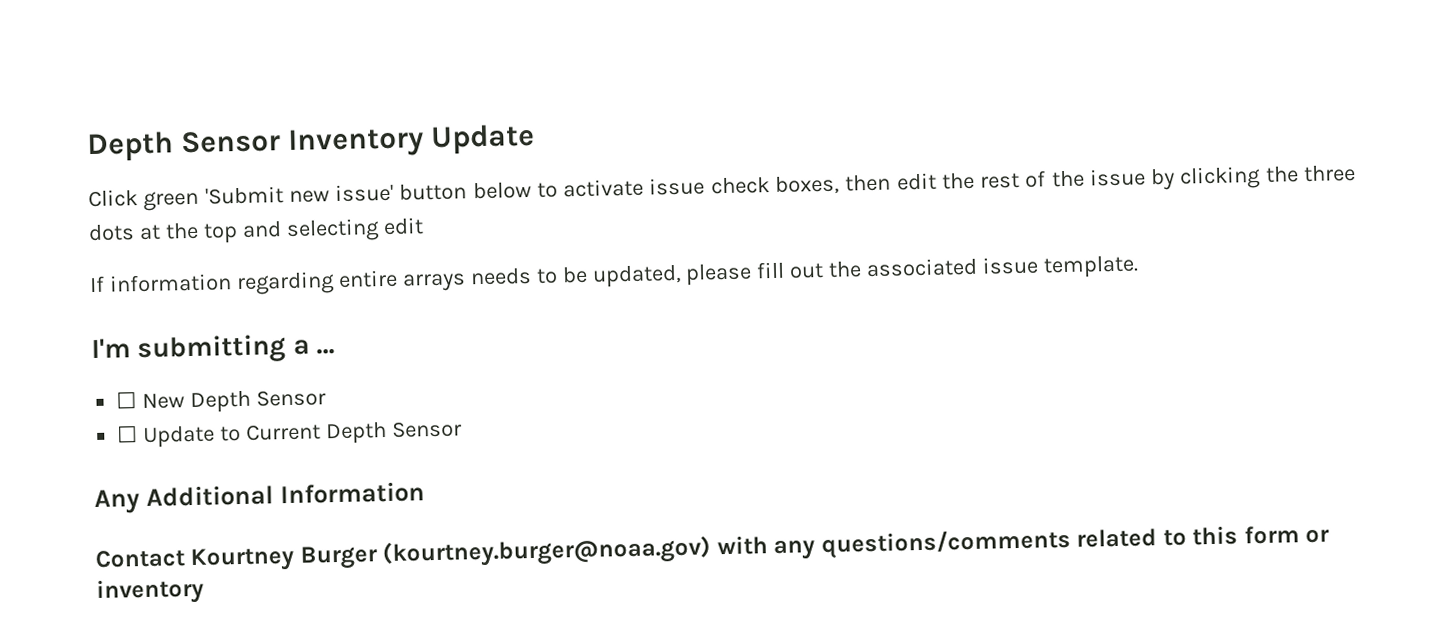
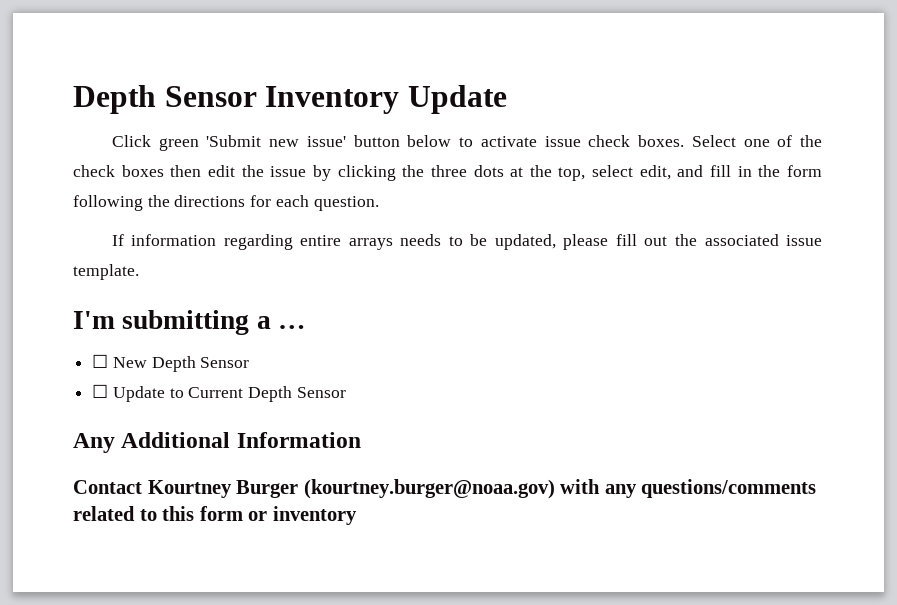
- Click green 'Submit new issue' button below to activate issue check boxes, then edit the rest of the issue by clicking the three dots at the top and selecting edit
+ Click green 'Submit new issue' button below to activate issue check boxes. Select one of the check boxes then edit the issue by clicking the three dots at the top, select edit, and fill in the form following the directions for each question.

